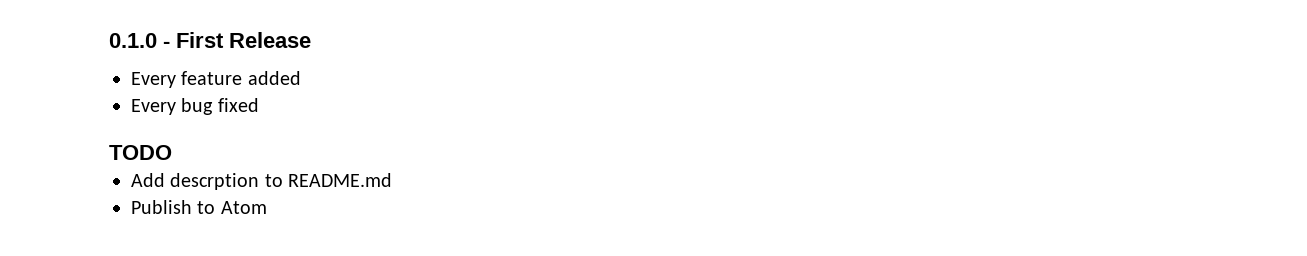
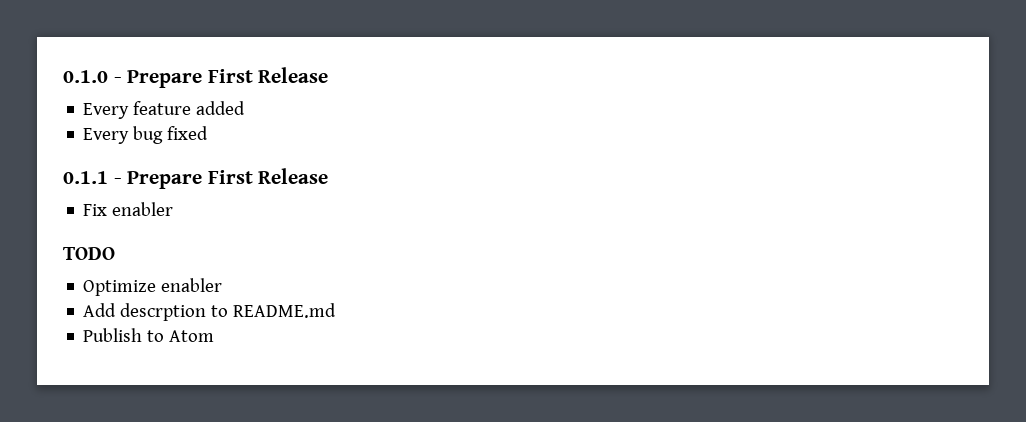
- 0.1.0 - First Release
+ 0.1.0 - Prepare First Release
+ 0.1.1 - Prepare First Release
+ Fix enabler
+ Optimize enabler

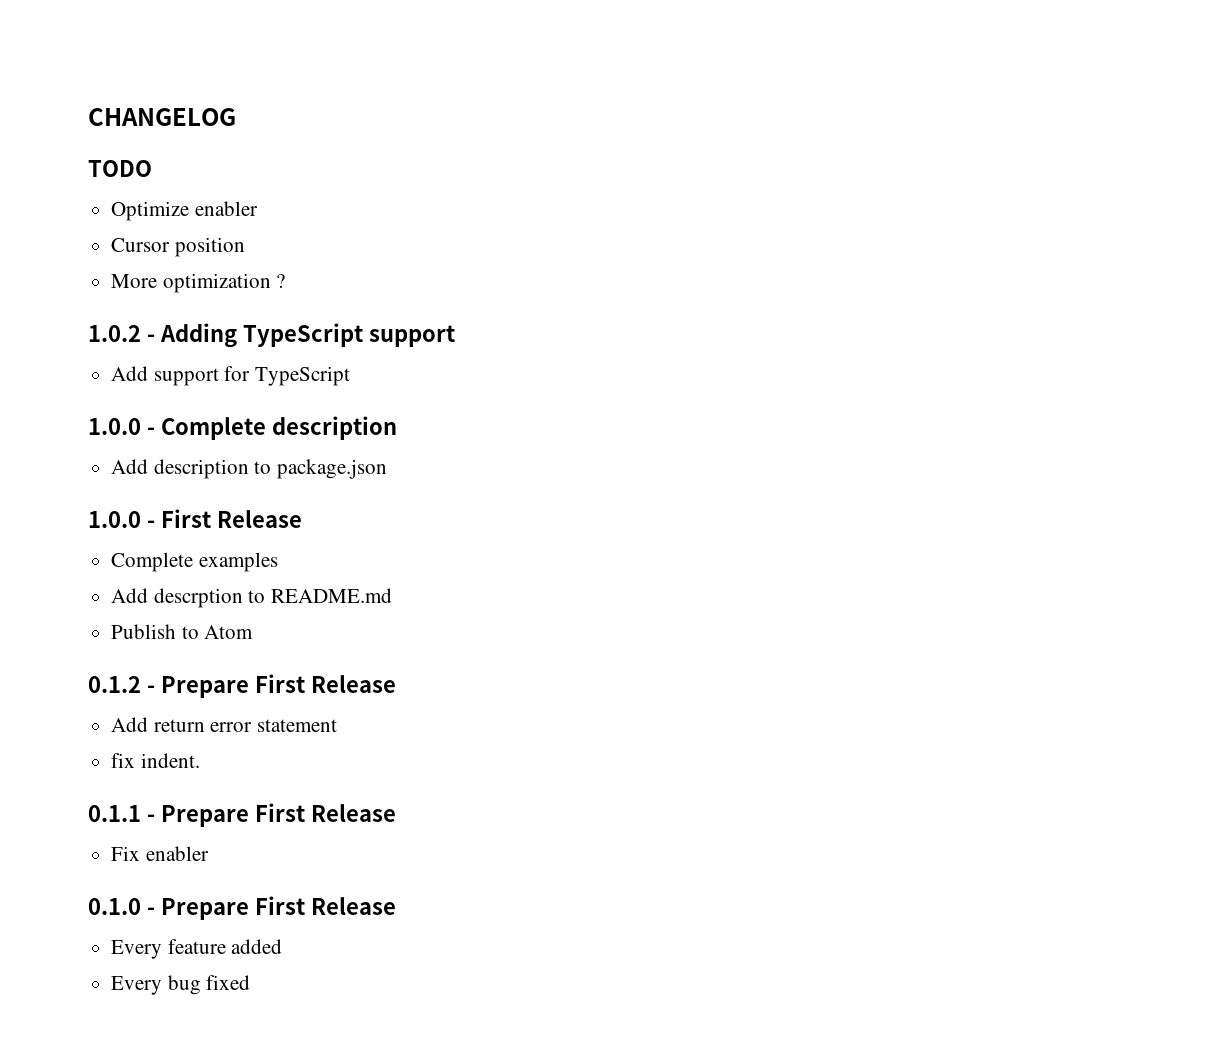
+ CHANGELOG
+ TODO
+ Optimize enabler
+ Cursor position
+ More optimization ?
+ 1.0.2 - Adding TypeScript support
+ Add support for TypeScript
+ 1.0.0 - Complete description
+ Add description to package.json
+ 1.0.0 - First Release
+ Complete examples
+ Add descrption to README.md
+ Publish to Atom
+ 0.1.2 - Prepare First Release
+ Add return error statement
+ fix indent.
+ 0.1.1 - Prepare First Release
+ Fix enabler
- 0.1.1 - Prepare First Release
- Fix enabler
- TODO
- Optimize enabler
- Add descrption to README.md
- Publish to Atom

